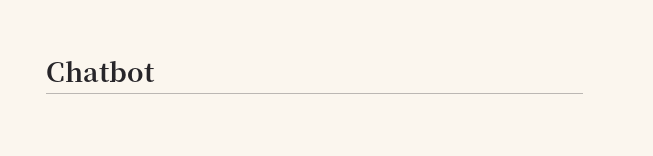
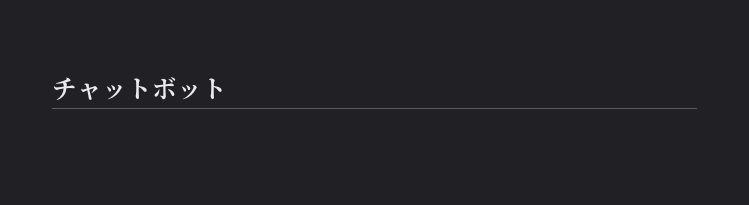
- Chatbot
+ チャットボット

